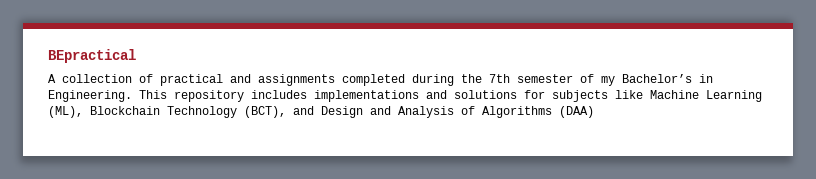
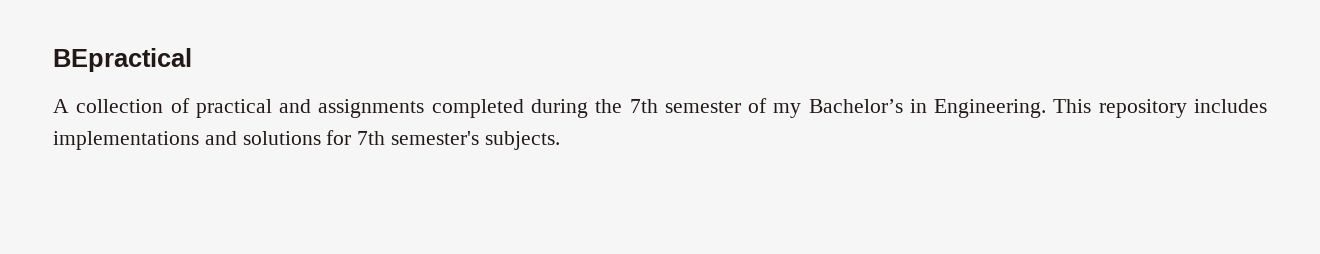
- This repository includes implementations and solutions for subjects like Machine Learning (ML), Blockchain Technology (BCT), and Design and Analysis of Algorithms (DAA)
+ This repository includes implementations and solutions for 7th semester's subjects.

